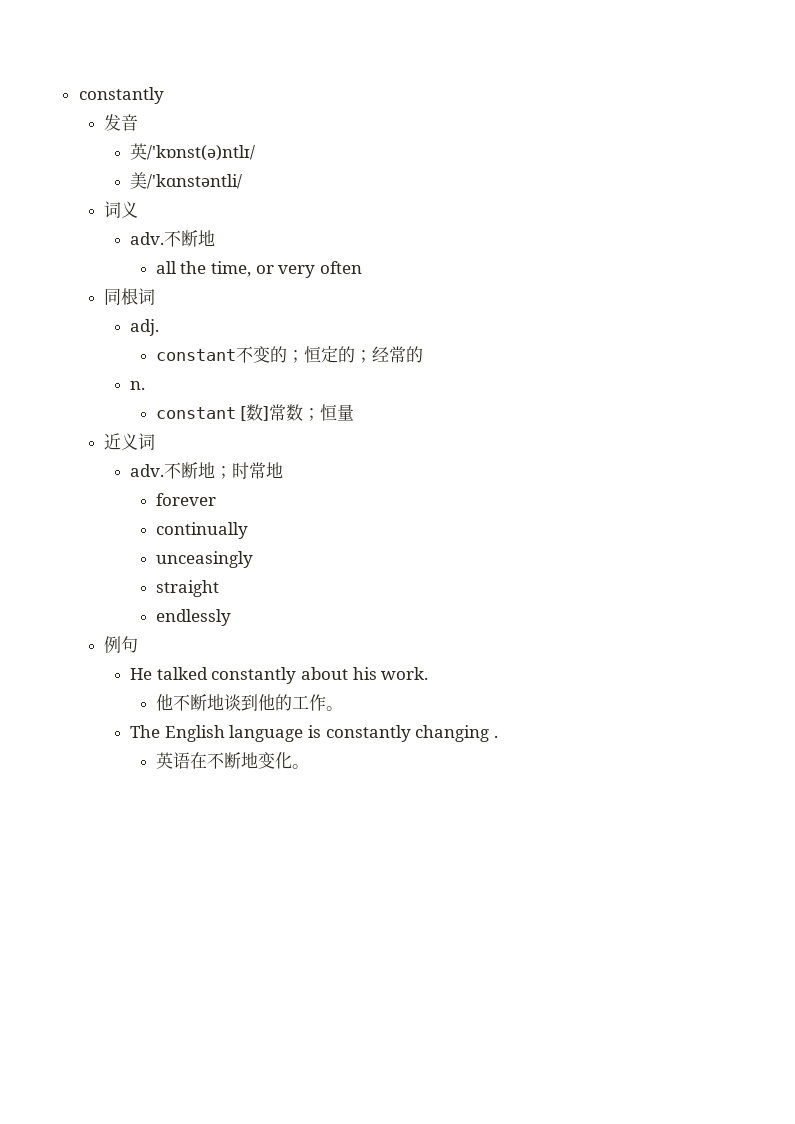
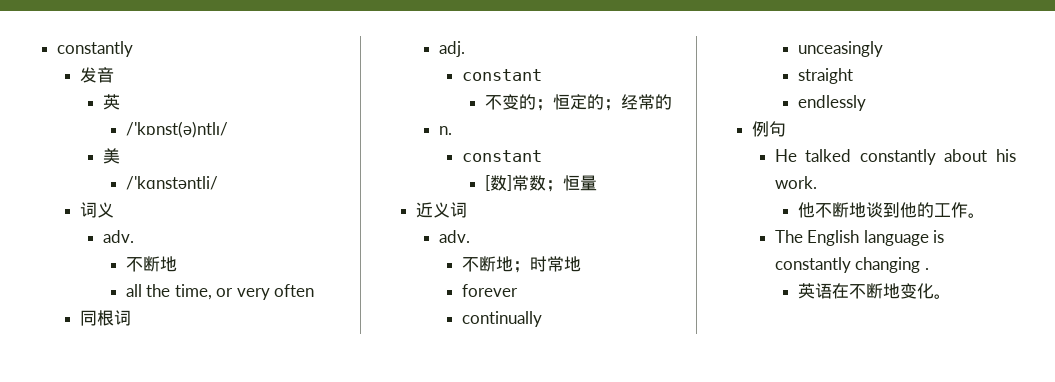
  发音
- 英/'kɒnst(ə)ntlɪ/
+ 英
+ /'kɒnst(ə)ntlɪ/
- 美/'kɑnstəntli/
+ 美
+ /'kɑnstəntli/
  词义
- adv.不断地
+ adv.
+ 不断地
  adj.
- constant不变的；恒定的；经常的
+ constant
+ 不变的；恒定的；经常的
  n.
- constant [数]常数；恒量
+ constant
+ [数]常数；恒量
  近义词
- adv.不断地；时常地
+ adv.
+ 不断地；时常地

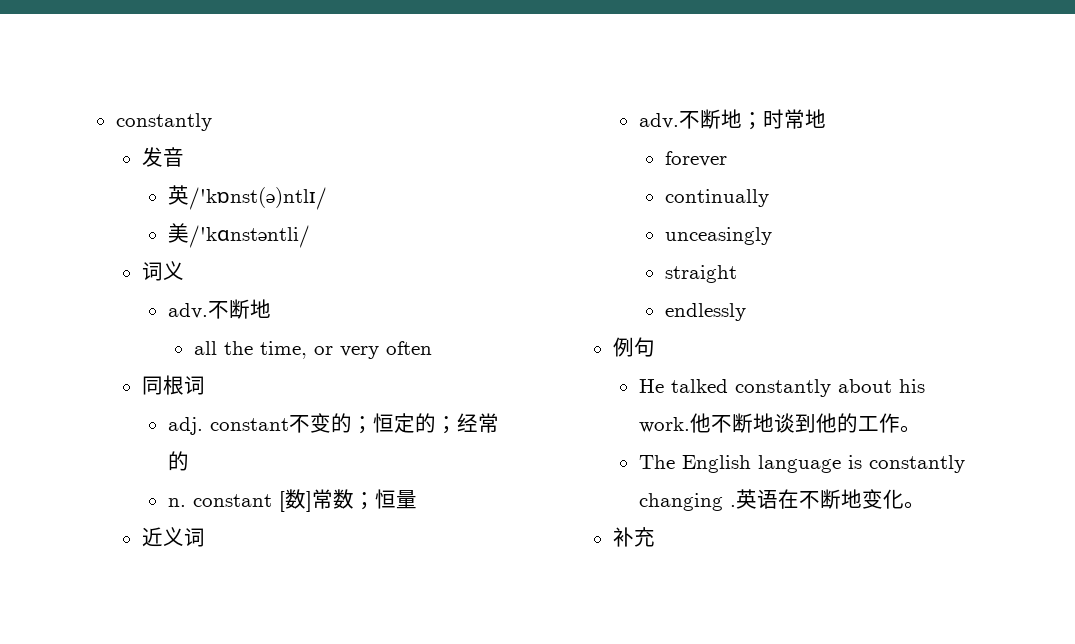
  发音
- 英
- /'kɒnst(ə)ntlɪ/
+ 英/'kɒnst(ə)ntlɪ/
- 美
- /'kɑnstəntli/
+ 美/'kɑnstəntli/
  词义
- adv.
- 不断地
+ adv.不断地
- adj.
- constant
- 不变的；恒定的；经常的
+ adj. constant不变的；恒定的；经常的
- n.
- constant
- [数]常数；恒量
+ n. constant [数]常数；恒量
  近义词
- adv.
- 不断地；时常地
+ adv.不断地；时常地
- He talked constantly about his work.
- 他不断地谈到他的工作。
+ He talked constantly about his work.他不断地谈到他的工作。
- The English language is constantly changing .
- 英语在不断地变化。
+ The English language is constantly changing .英语在不断地变化。
+ 补充

